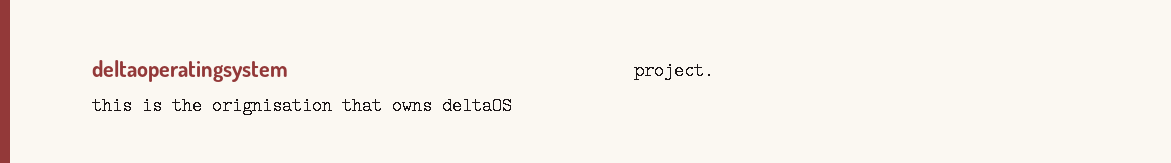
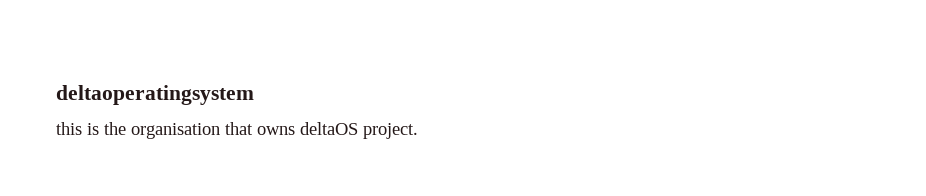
- this is the orignisation that owns deltaOS project.
+ this is the organisation that owns deltaOS project.

